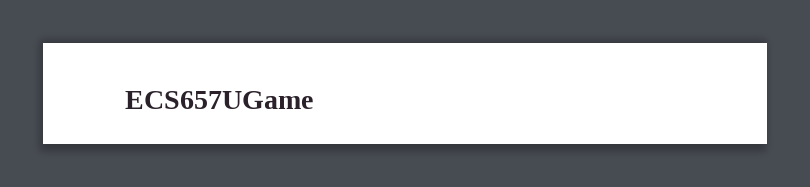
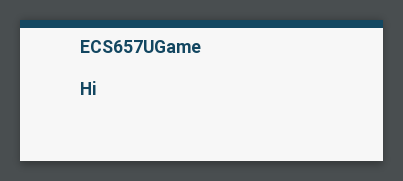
+ Hi

